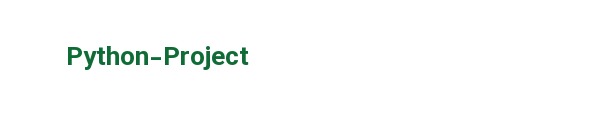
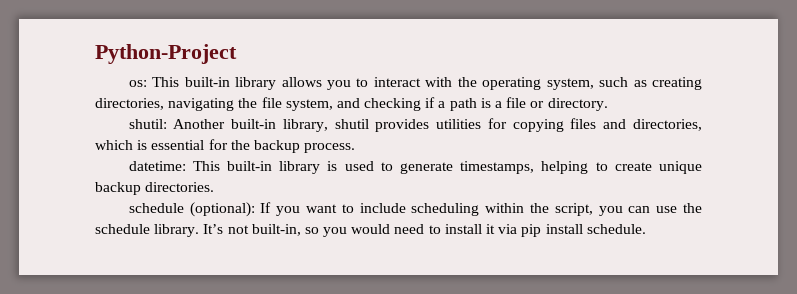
+ os: This built-in library allows you to interact with the operating system, such as creating directories, navigating the file system, and checking if a path is a file or directory.
+ shutil: Another built-in library, shutil provides utilities for copying files and directories, which is essential for the backup process.
+ datetime: This built-in library is used to generate timestamps, helping to create unique backup directories.
+ schedule (optional): If you want to include scheduling within the script, you can use the schedule library. It’s not built-in, so you would need to install it via pip install schedule.

